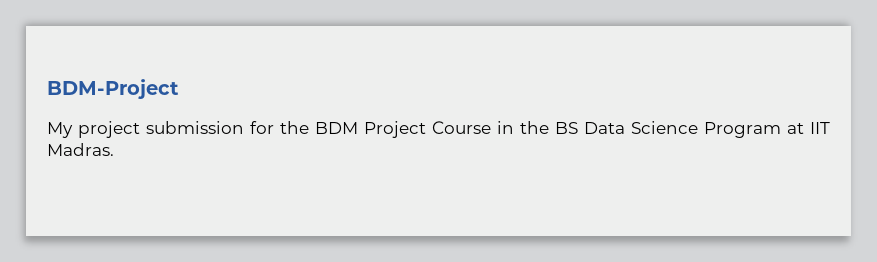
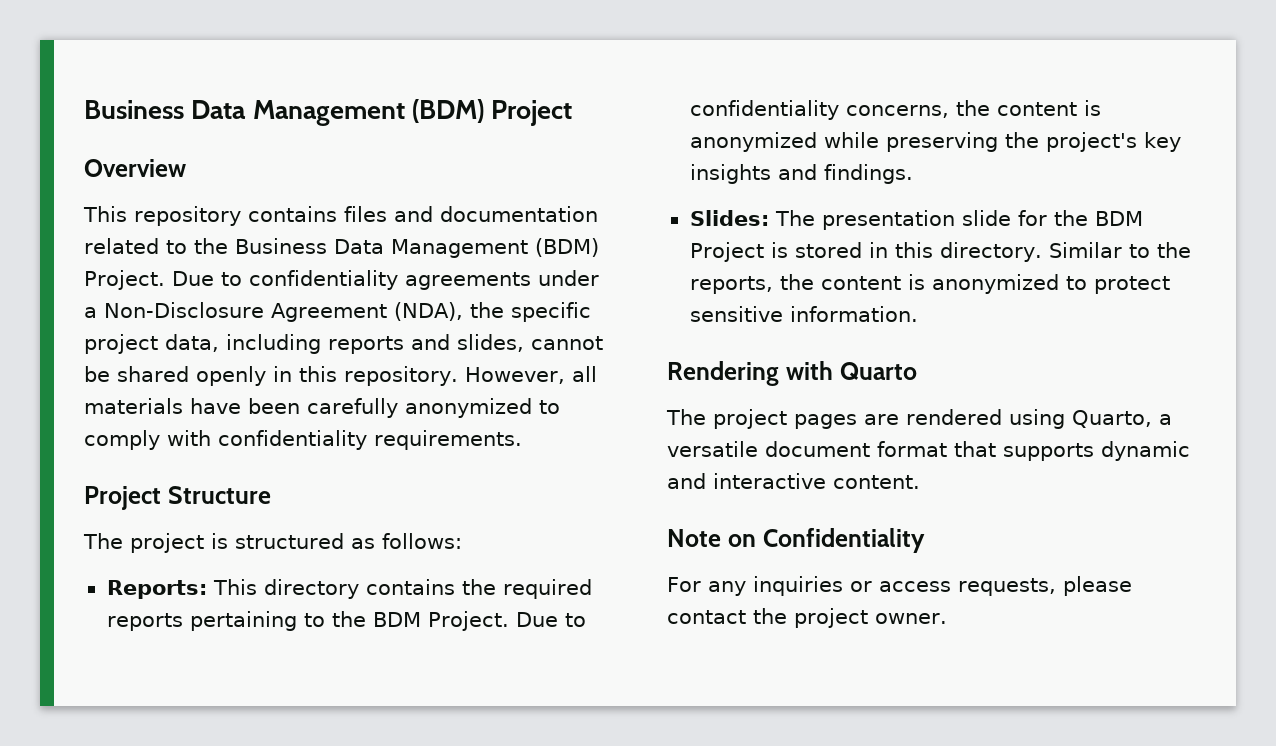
- BDM-Project
- My project submission for the BDM Project Course in the BS Data Science Program at IIT Madras.
+ Business Data Management (BDM) Project
+ Overview
+ This repository contains files and documentation related to the Business Data Management (BDM) Project. Due to confidentiality agreements under a Non-Disclosure Agreement (NDA), the specific project data, including reports and slides, cannot be shared openly in this repository. However, all materials have been carefully anonymized to comply with confidentiality requirements.
+ Project Structure
+ The project is structured as follows:
+ Reports: This directory contains the required reports pertaining to the BDM Project. Due to confidentiality concerns, the content is anonymized while preserving the project's key insights and findings.
+ Slides: The presentation slide for the BDM Project is stored in this directory. Similar to the reports, the content is anonymized to protect sensitive information.
+ Rendering with Quarto
+ The project pages are rendered using Quarto, a versatile document format that supports dynamic and interactive content.
+ Note on Confidentiality
+ For any inquiries or access requests, please contact the project owner.

